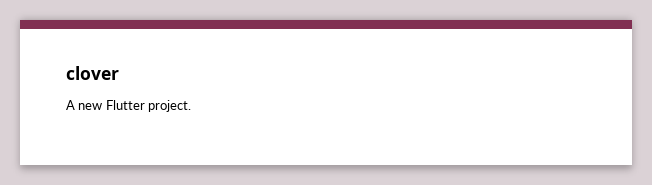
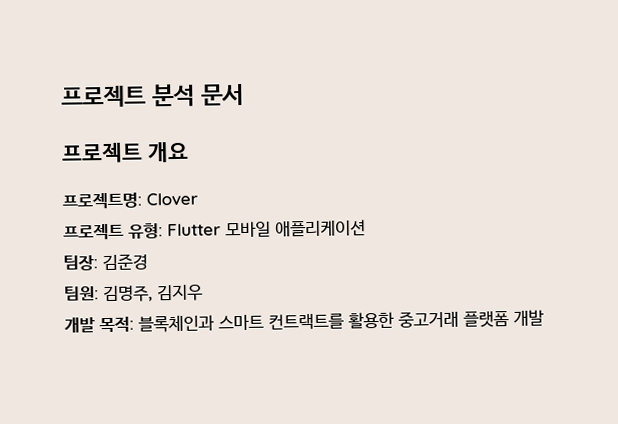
- clover
- A new Flutter project.
+ 프로젝트 분석 문서
+ 프로젝트 개요
+ 프로젝트명: Clover
+ 프로젝트 유형: Flutter 모바일 애플리케이션
+ 팀장: 김준경
+ 팀원: 김명주, 김지우
+ 개발 목적: 블록체인과 스마트 컨트랙트를 활용한 중고거래 플랫폼 개발

